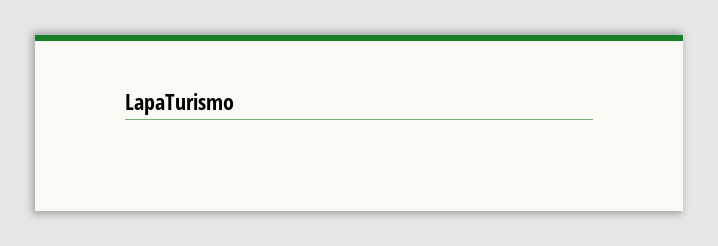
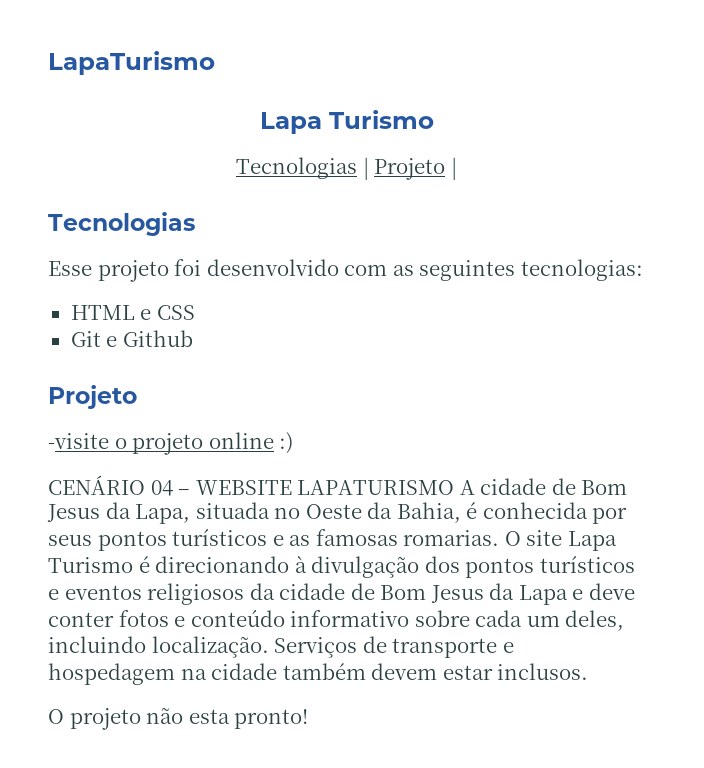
  LapaTurismo
+ Lapa Turismo
+ Tecnologias | Projeto |
+ Tecnologias
+ Esse projeto foi desenvolvido com as seguintes tecnologias:
+ HTML e CSS
+ Git e Github
+ Projeto
+ -visite o projeto online :)
+ CENÁRIO 04 – WEBSITE LAPATURISMO A cidade de Bom Jesus da Lapa, situada no Oeste da Bahia, é conhecida por seus pontos turísticos e as famosas romarias. O site Lapa Turismo é direcionando à divulgação dos pontos turísticos e eventos religiosos da cidade de Bom Jesus da Lapa e deve conter fotos e conteúdo informativo sobre cada um deles, incluindo localização. Serviços de transporte e hospedagem na cidade também devem estar inclusos.
+ O projeto não esta pronto!

